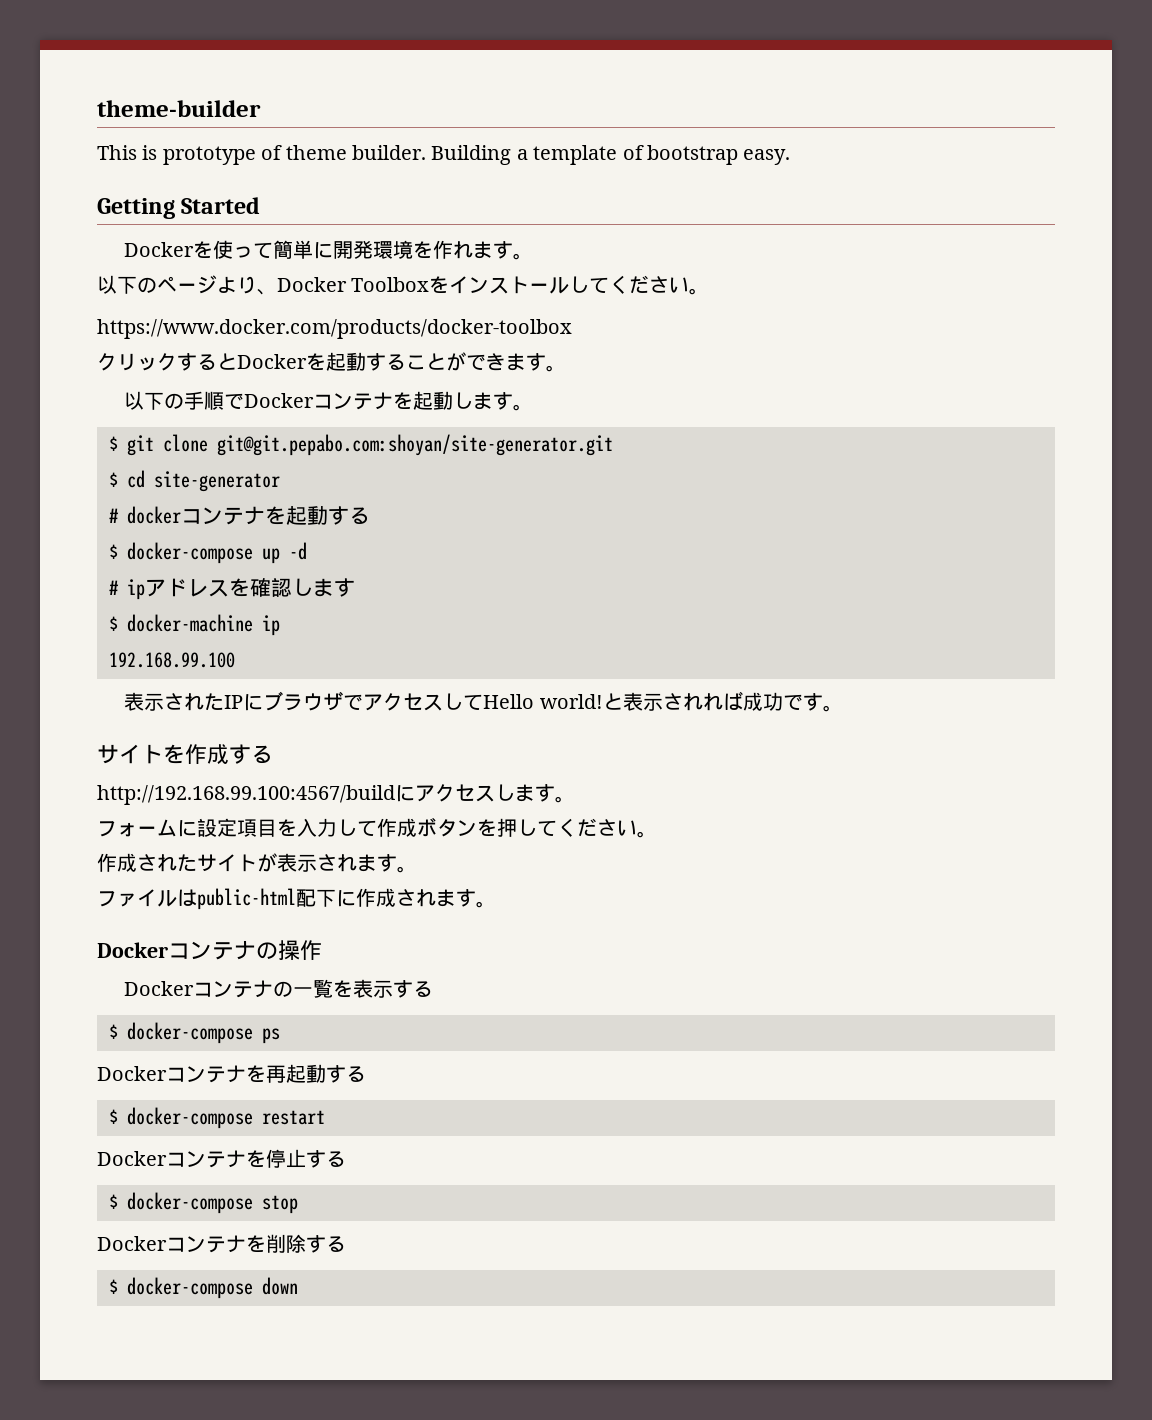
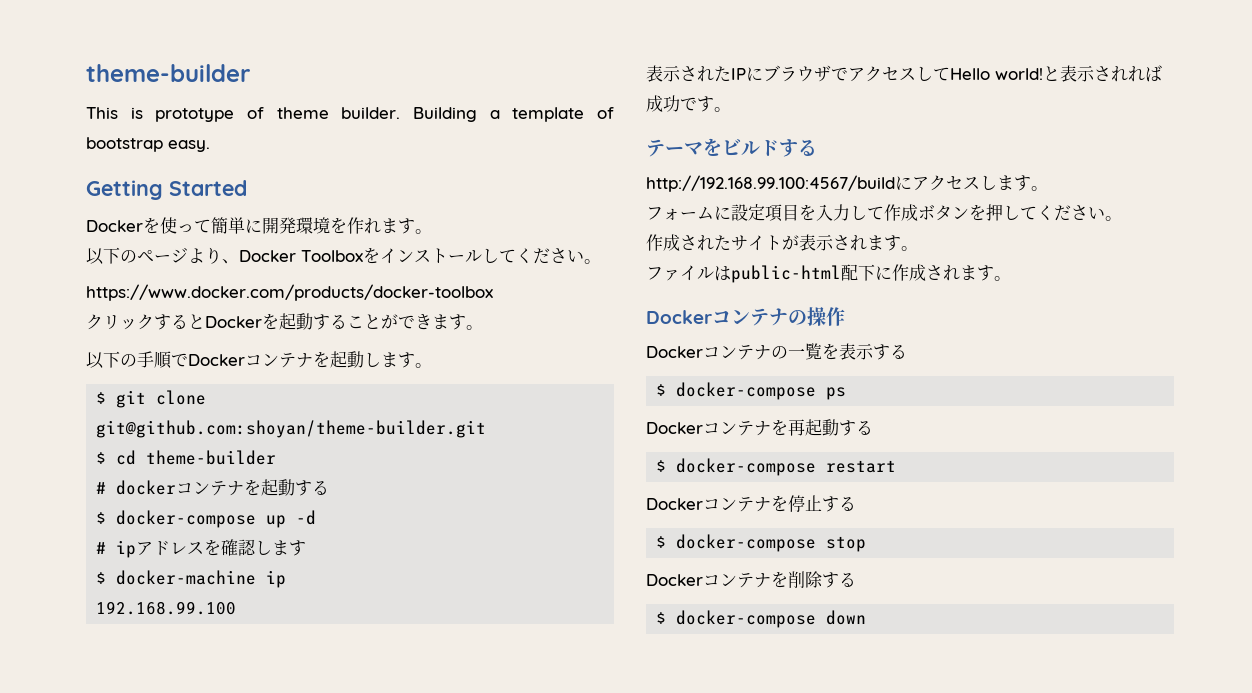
- $ git clone git@git.pepabo.com:shoyan/site-generator.git
+ $ git clone git@github.com:shoyan/theme-builder.git
- $ cd site-generator
+ $ cd theme-builder
- サイトを作成する
+ テーマをビルドする

